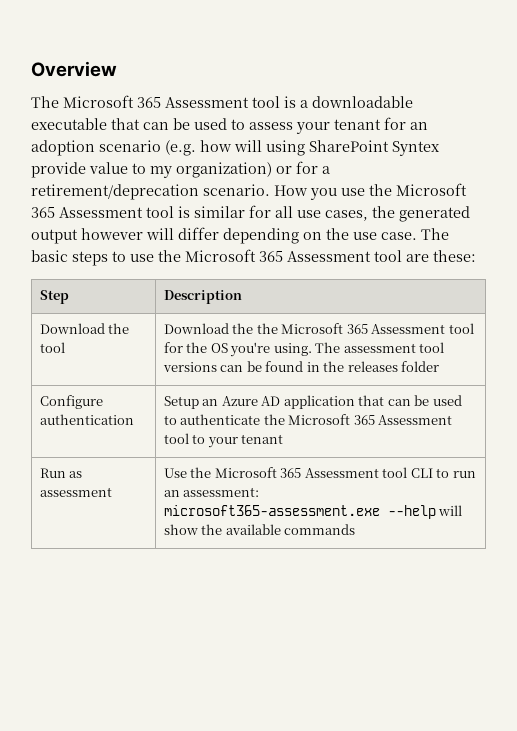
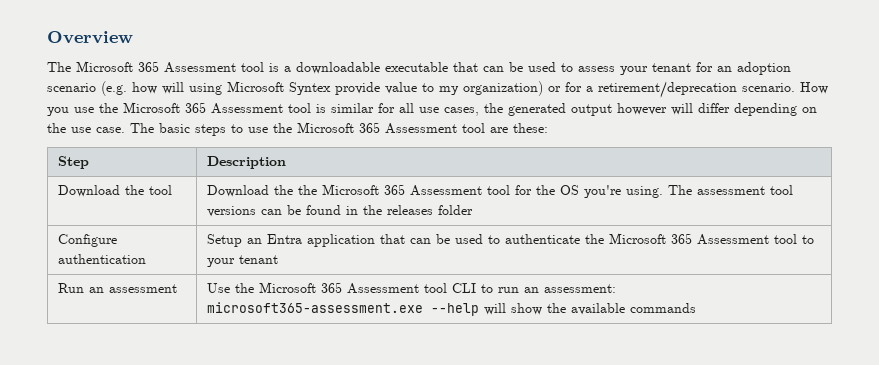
- The Microsoft 365 Assessment tool is a downloadable executable that can be used to assess your tenant for an adoption scenario (e.g. how will using SharePoint Syntex provide value to my organization) or for a retirement/deprecation scenario.
+ The Microsoft 365 Assessment tool is a downloadable executable that can be used to assess your tenant for an adoption scenario (e.g. how will using Microsoft Syntex provide value to my organization) or for a retirement/deprecation scenario.
- Configure authentication | Setup an Azure AD application that can be used to authenticate the Microsoft 365 Assessment tool to your tenant
+ Configure authentication | Setup an Entra application that can be used to authenticate the Microsoft 365 Assessment tool to your tenant
- Run as assessment | Use the Microsoft 365 Assessment tool CLI to run an assessment: microsoft365-assessment.exe --help will show the available commands
+ Run an assessment | Use the Microsoft 365 Assessment tool CLI to run an assessment: microsoft365-assessment.exe --help will show the available commands

